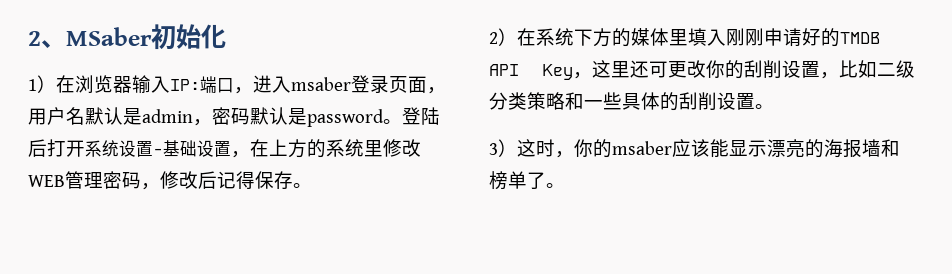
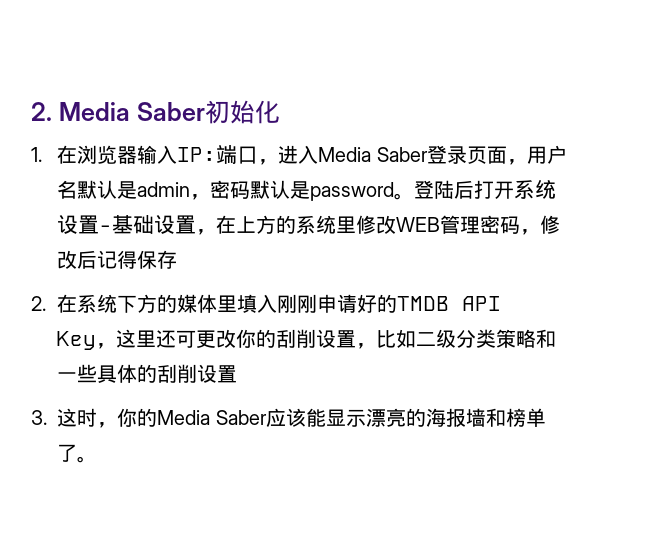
- 2、MSaber初始化
+ 2. Media Saber初始化
- 1）在浏览器输入IP:端口，进入msaber登录页面，用户名默认是admin，密码默认是password。
+ 1.在浏览器输入IP:端口，进入Media Saber登录页面，用户名默认是admin，密码默认是password。
- 登陆后打开系统设置-基础设置，在上方的系统里修改WEB管理密码，修改后记得保存。
- 2）在系统下方的媒体里填入刚刚申请好的TMDB API Key，这里还可更改你的刮削设置，比如二级分类策略和一些具体的刮削设置。
- 3）这时，你的msaber应该能显示漂亮的海报墙和榜单了。
+ 登陆后打开系统设置-基础设置，在上方的系统里修改WEB管理密码，修改后记得保存
+ 2.在系统下方的媒体里填入刚刚申请好的TMDB API Key，这里还可更改你的刮削设置，比如二级分类策略和一些具体的刮削设置
+ 3.这时，你的Media Saber应该能显示漂亮的海报墙和榜单了。

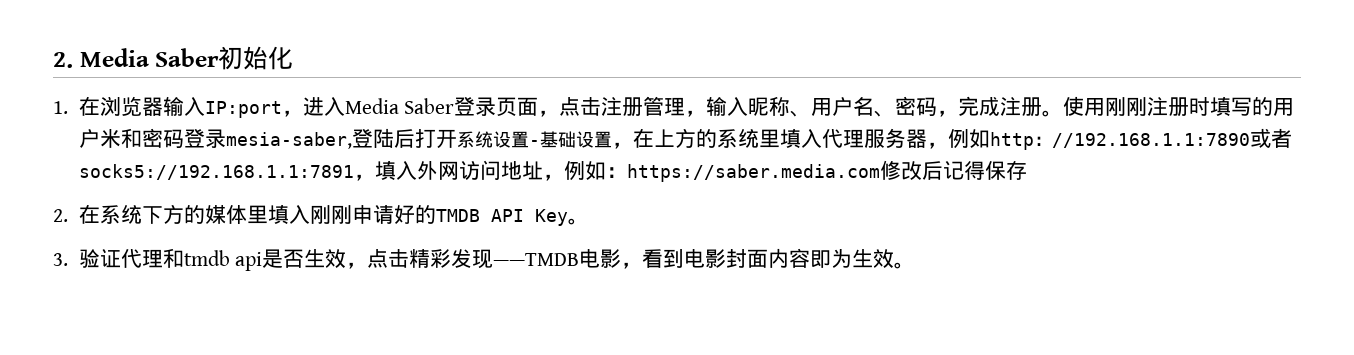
- 1.在浏览器输入IP:端口，进入Media Saber登录页面，用户名默认是admin，密码默认是password。登陆后打开系统设置-基础设置，在上方的系统里修改WEB管理密码，修改后记得保存
+ 1.在浏览器输入IP:port，进入Media Saber登录页面，点击注册管理，输入昵称、用户名、密码，完成注册。使用刚刚注册时填写的用户米和密码登录mesia-saber,登陆后打开系统设置-基础设置，在上方的系统里填入代理服务器，例如http：//192.168.1.1:7890或者socks5://192.168.1.1:7891，填入外网访问地址，例如：https://saber.media.com修改后记得保存
- 2.在系统下方的媒体里填入刚刚申请好的TMDB API Key，这里还可更改你的刮削设置，比如二级分类策略和一些具体的刮削设置
- 3.这时，你的Media Saber应该能显示漂亮的海报墙和榜单了。
+ 2.在系统下方的媒体里填入刚刚申请好的TMDB API Key。
+ 3.验证代理和tmdb api是否生效，点击精彩发现——TMDB电影，看到电影封面内容即为生效。

